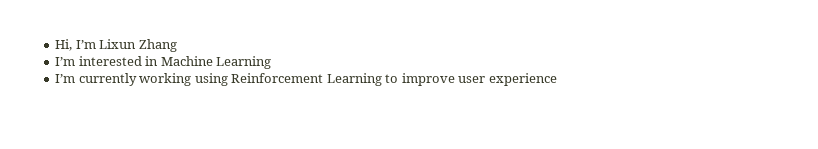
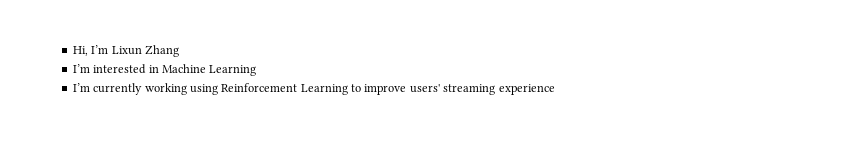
- I’m currently working using Reinforcement Learning to improve user experience
+ I’m currently working using Reinforcement Learning to improve users' streaming experience

